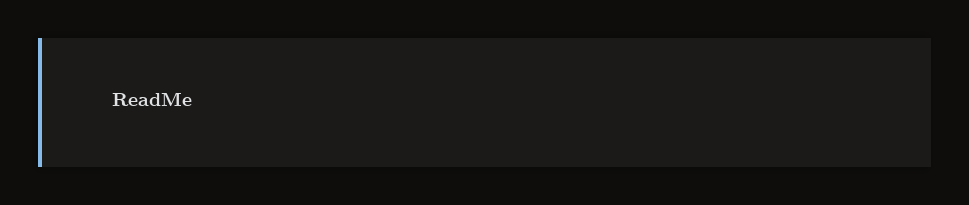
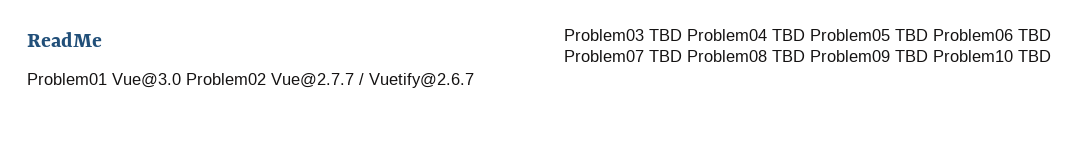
+ Problem01 Vue@3.0 Problem02 Vue@2.7.7 / Vuetify@2.6.7 Problem03 TBD Problem04 TBD Problem05 TBD Problem06 TBD Problem07 TBD Problem08 TBD Problem09 TBD Problem10 TBD

